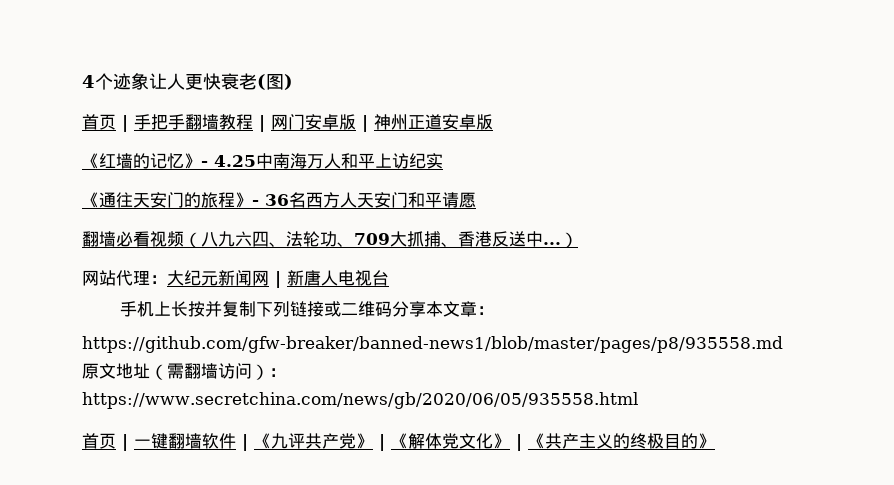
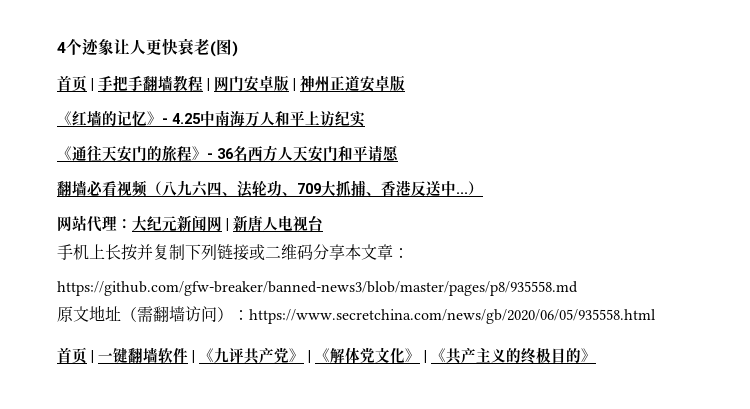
- https://github.com/gfw-breaker/banned-news1/blob/master/pages/p8/935558.md
+ https://github.com/gfw-breaker/banned-news3/blob/master/pages/p8/935558.md

